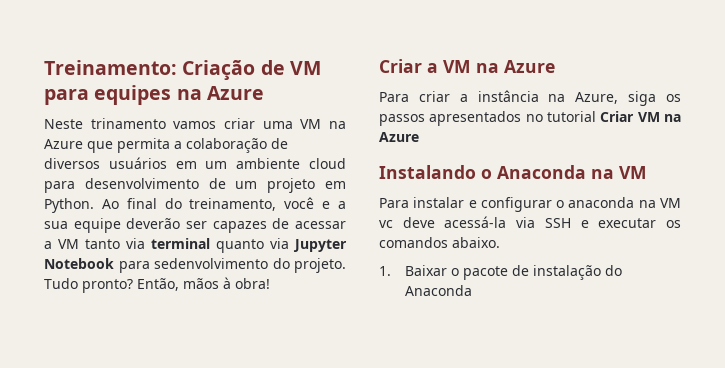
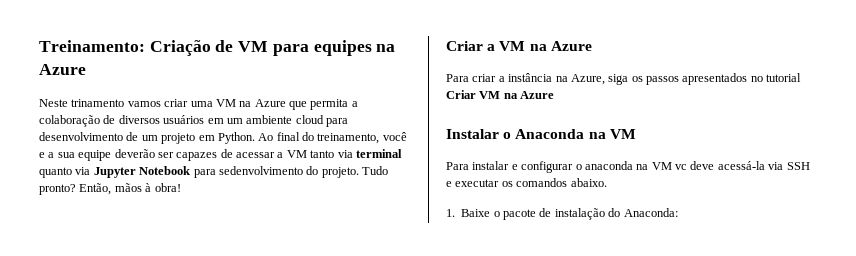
- Instalando o Anaconda na VM
+ Instalar o Anaconda na VM
- 1. Baixar o pacote de instalação do Anaconda
+ 1. Baixe o pacote de instalação do Anaconda:

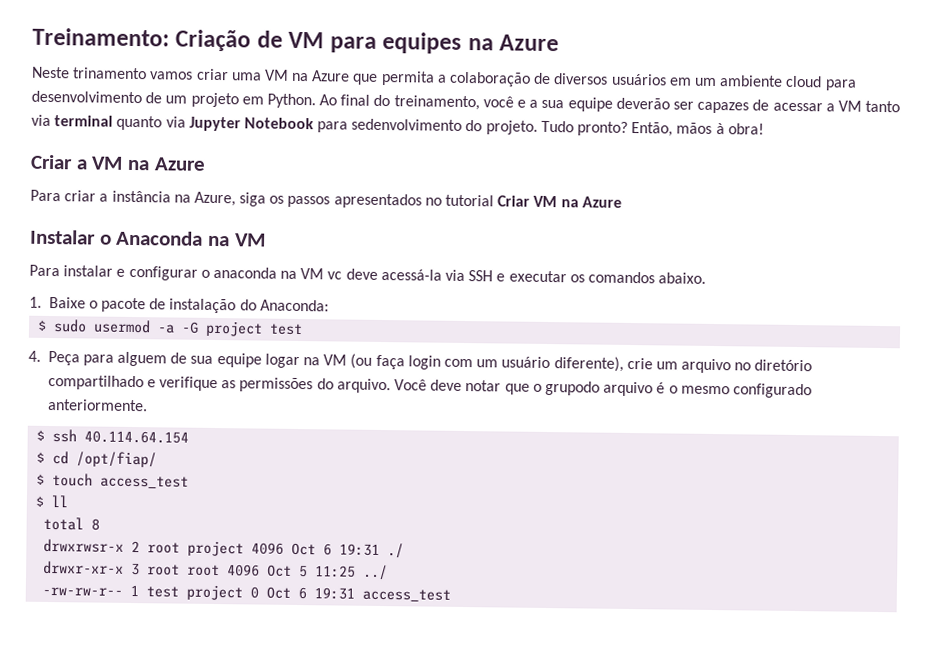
+ $ sudo usermod -a -G project test
+ 4. Peça para alguem de sua equipe logar na VM (ou faça login com um usuário diferente), crie um arquivo no diretório compartilhado e verifique as permissões do arquivo. Você deve notar que o grupodo arquivo é o mesmo configurado anteriormente.
+ $ ssh 40.114.64.154
+ $ cd /opt/fiap/
+ $ touch access_test
+ $ ll
+ total 8
+ drwxrwsr-x 2 root project 4096 Oct 6 19:31 ./
+ drwxr-xr-x 3 root root 4096 Oct 5 11:25 ../
+ -rw-rw-r-- 1 test project 0 Oct 6 19:31 access_test

